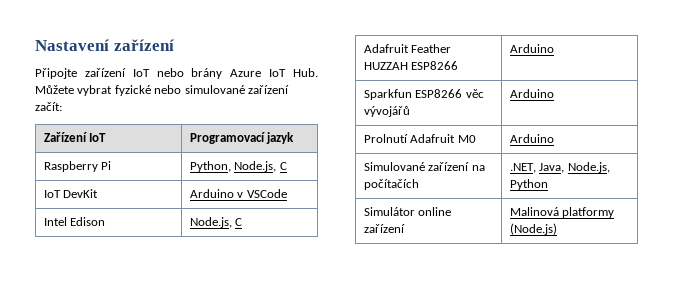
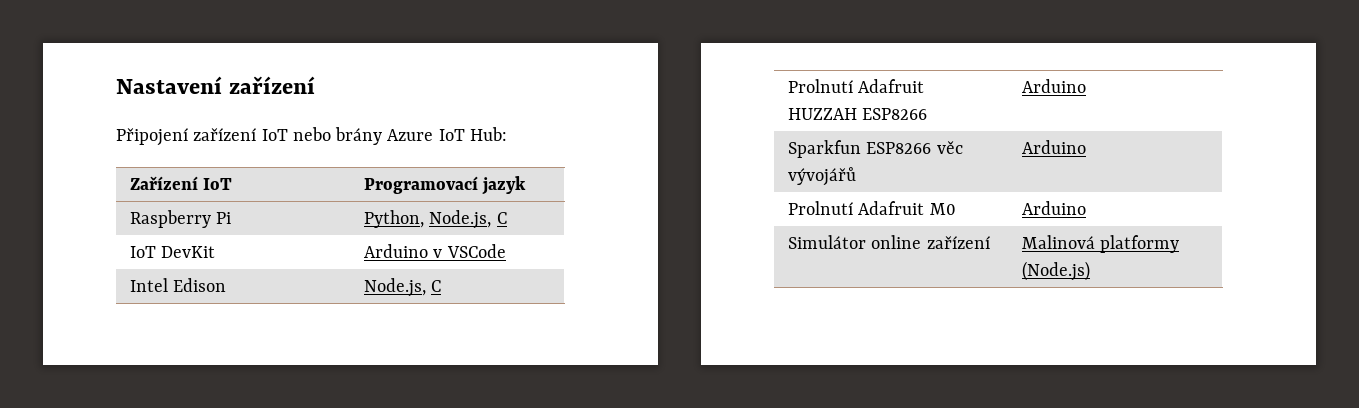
- Připojte zařízení IoT nebo brány Azure IoT Hub. Můžete vybrat fyzické nebo simulované zařízení začít:
+ Připojení zařízení IoT nebo brány Azure IoT Hub:
- Adafruit Feather HUZZAH ESP8266 | Arduino
+ Prolnutí Adafruit HUZZAH ESP8266 | Arduino
- Simulované zařízení na počítačích | .NET, Java, Node.js, Python

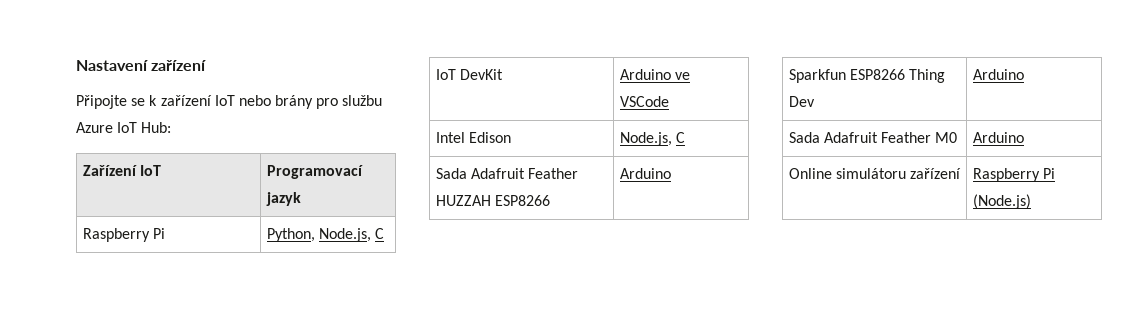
- Připojení zařízení IoT nebo brány Azure IoT Hub:
+ Připojte se k zařízení IoT nebo brány pro službu Azure IoT Hub:
- IoT DevKit | Arduino v VSCode
+ IoT DevKit | Arduino ve VSCode
- Prolnutí Adafruit HUZZAH ESP8266 | Arduino
+ Sada Adafruit Feather HUZZAH ESP8266 | Arduino
- Sparkfun ESP8266 věc vývojářů | Arduino
- Prolnutí Adafruit M0 | Arduino
+ Sparkfun ESP8266 Thing Dev | Arduino
+ Sada Adafruit Feather M0 | Arduino
- Simulátor online zařízení | Malinová platformy (Node.js)
+ Online simulátoru zařízení | Raspberry Pi (Node.js)

